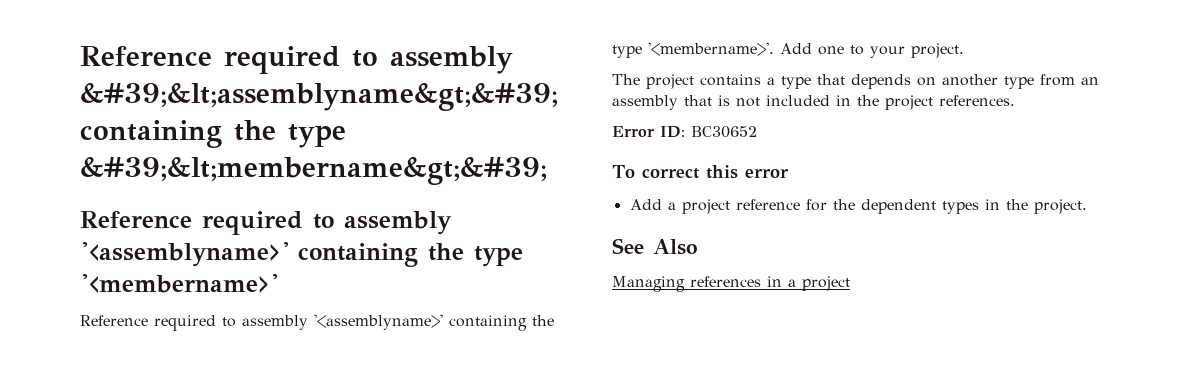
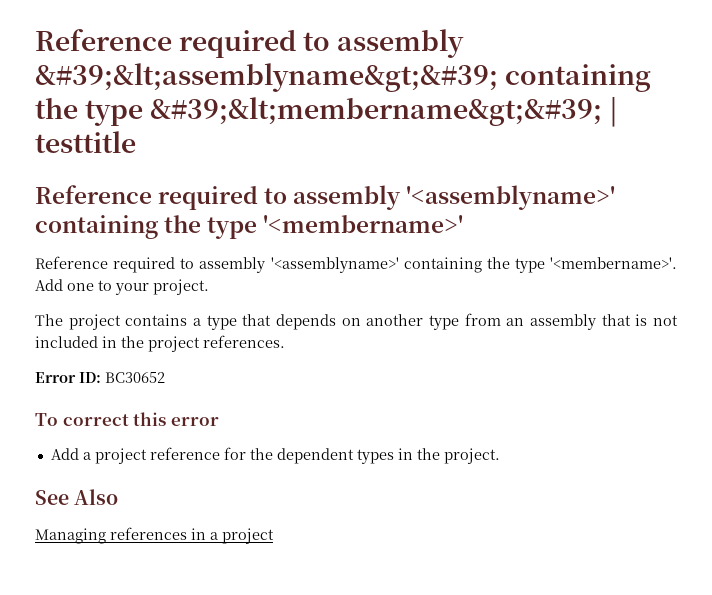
- Reference required to assembly &#39;&lt;assemblyname&gt;&#39; containing the type &#39;&lt;membername&gt;&#39;
+ Reference required to assembly &#39;&lt;assemblyname&gt;&#39; containing the type &#39;&lt;membername&gt;&#39; | testtitle

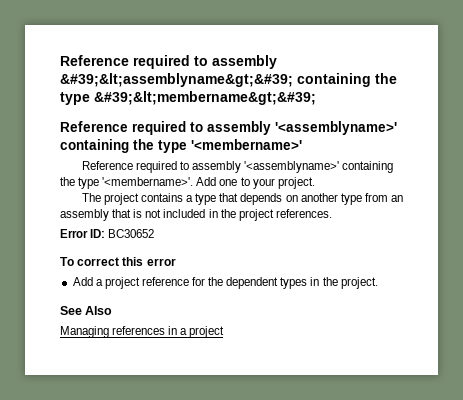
- Reference required to assembly &#39;&lt;assemblyname&gt;&#39; containing the type &#39;&lt;membername&gt;&#39; | testtitle
+ Reference required to assembly &#39;&lt;assemblyname&gt;&#39; containing the type &#39;&lt;membername&gt;&#39;

